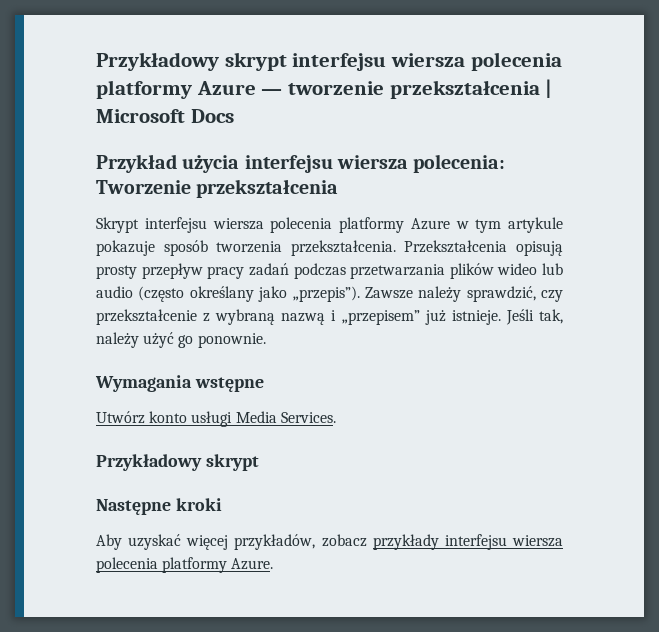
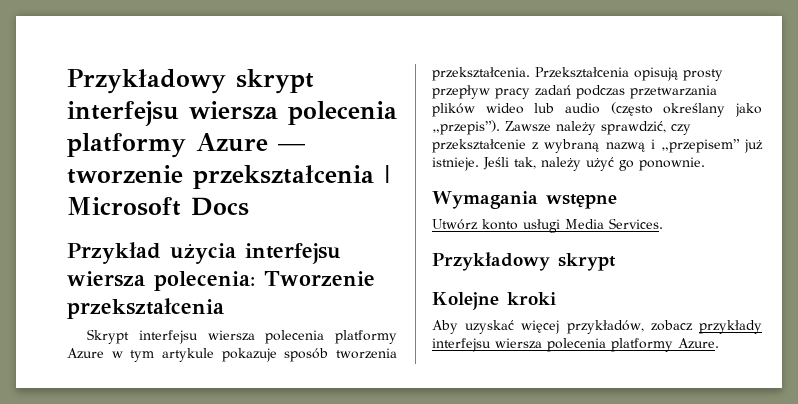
- Następne kroki
+ Kolejne kroki

